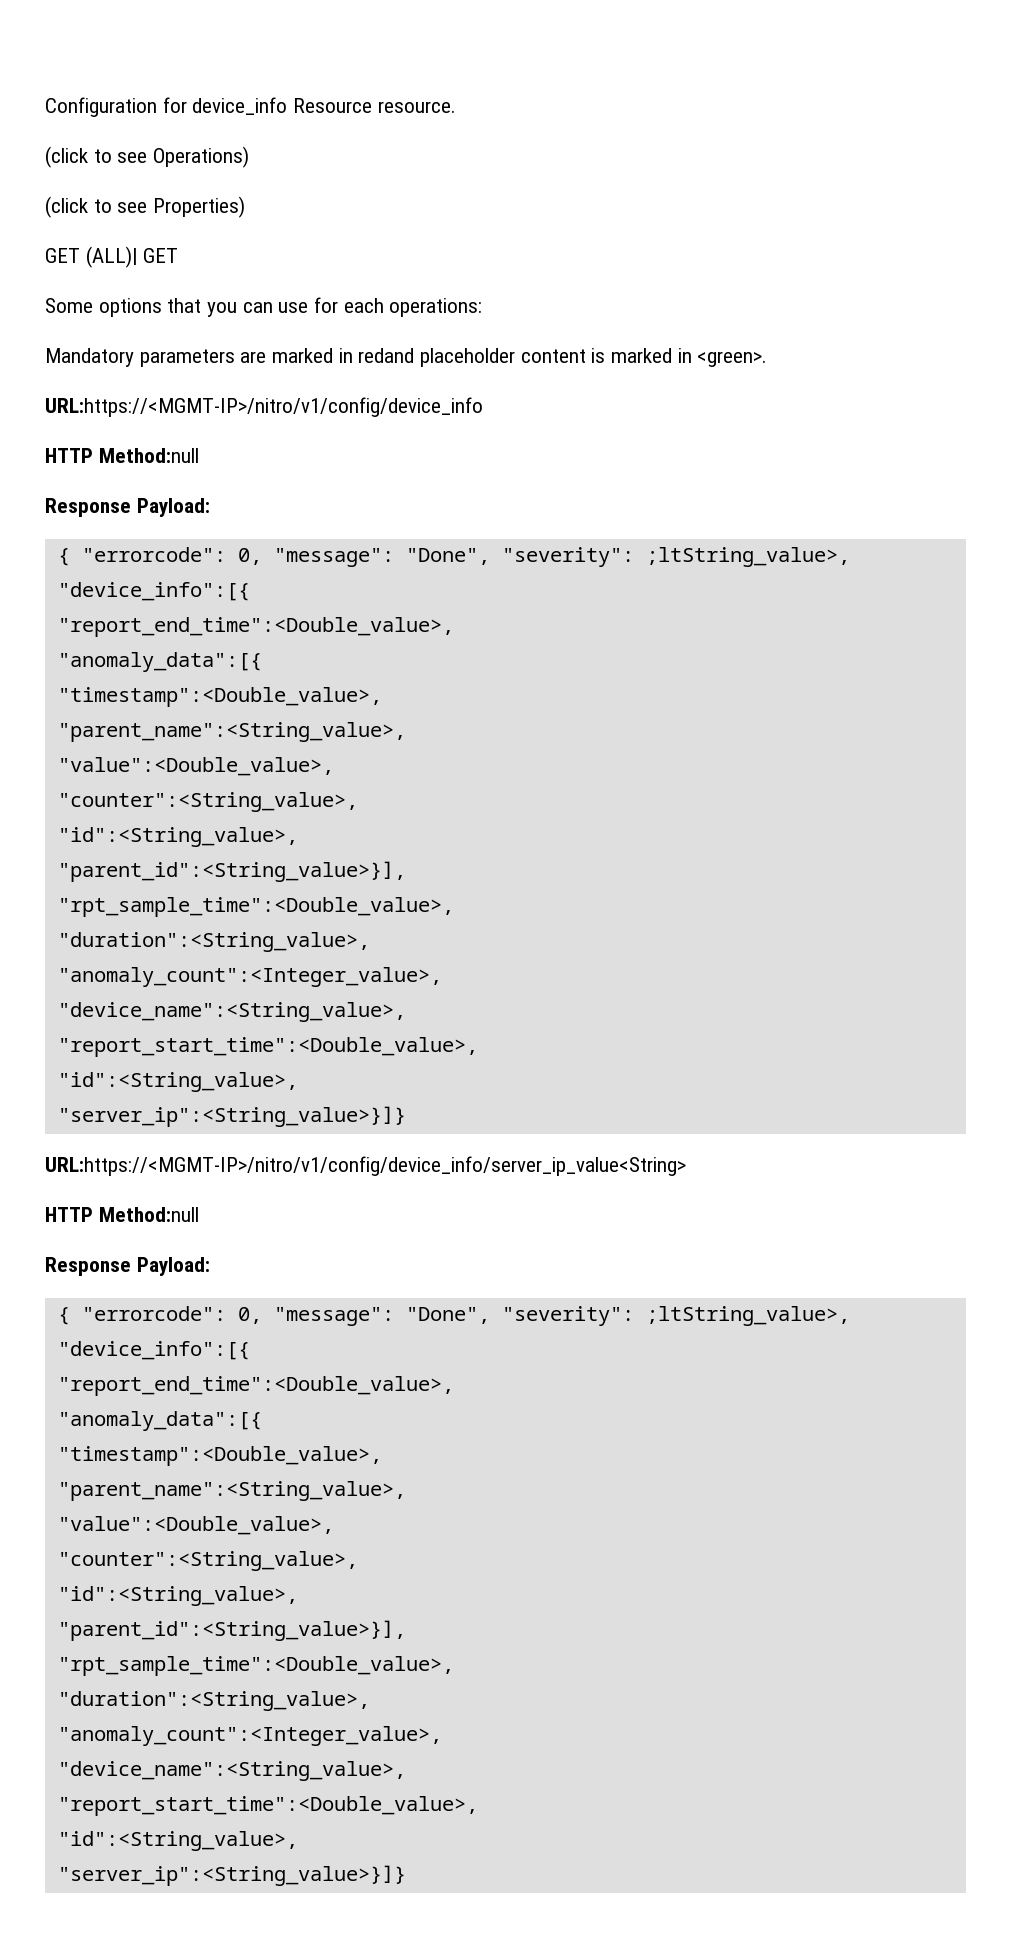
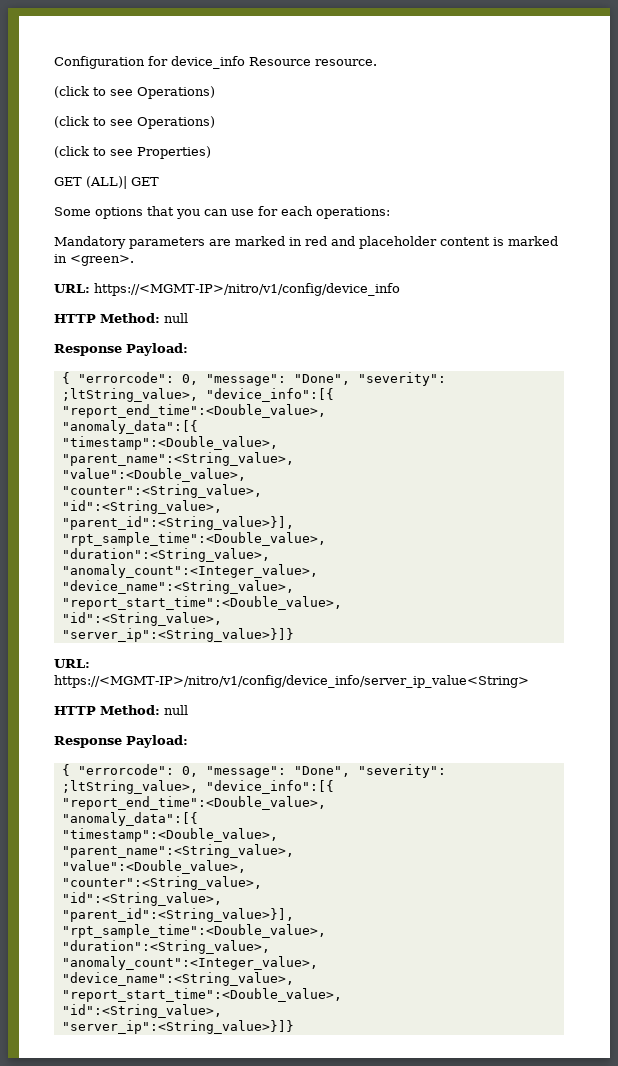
  Configuration for device_info Resource resource.
+ (click to see Operations)
- Mandatory parameters are marked in redand placeholder content is marked in <green>.
+ Mandatory parameters are marked in red and placeholder content is marked in <green>.
- URL:https://<MGMT-IP>/nitro/v1/config/device_info
- HTTP Method:null
+ URL: https://<MGMT-IP>/nitro/v1/config/device_info
+ HTTP Method: null
- URL:https://<MGMT-IP>/nitro/v1/config/device_info/server_ip_value<String>
- HTTP Method:null
+ URL: https://<MGMT-IP>/nitro/v1/config/device_info/server_ip_value<String>
+ HTTP Method: null

